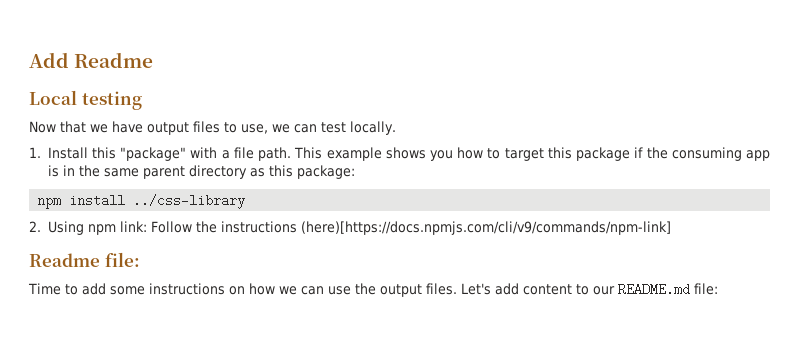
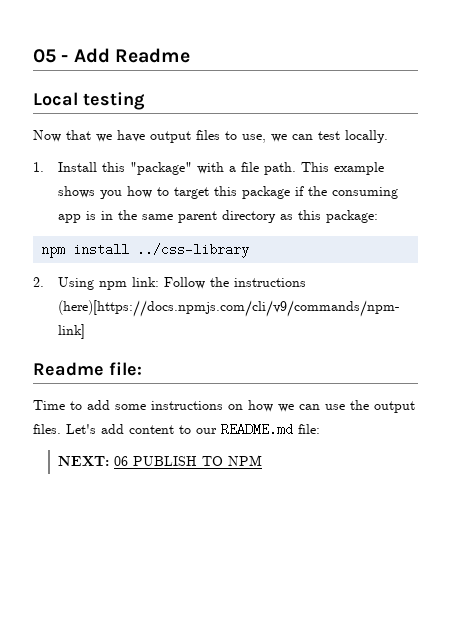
- Add Readme
+ 05 - Add Readme
+ NEXT: 06 PUBLISH TO NPM

